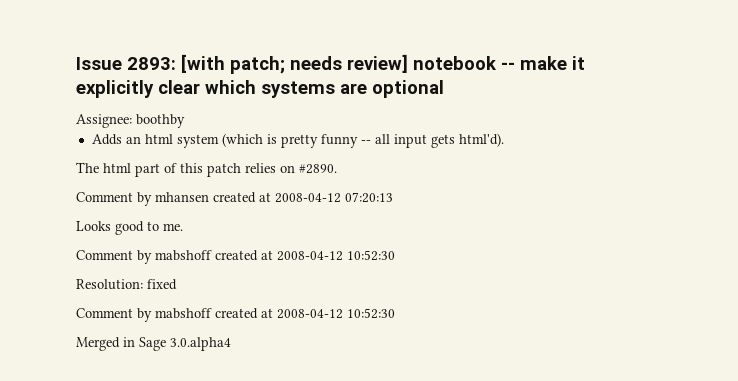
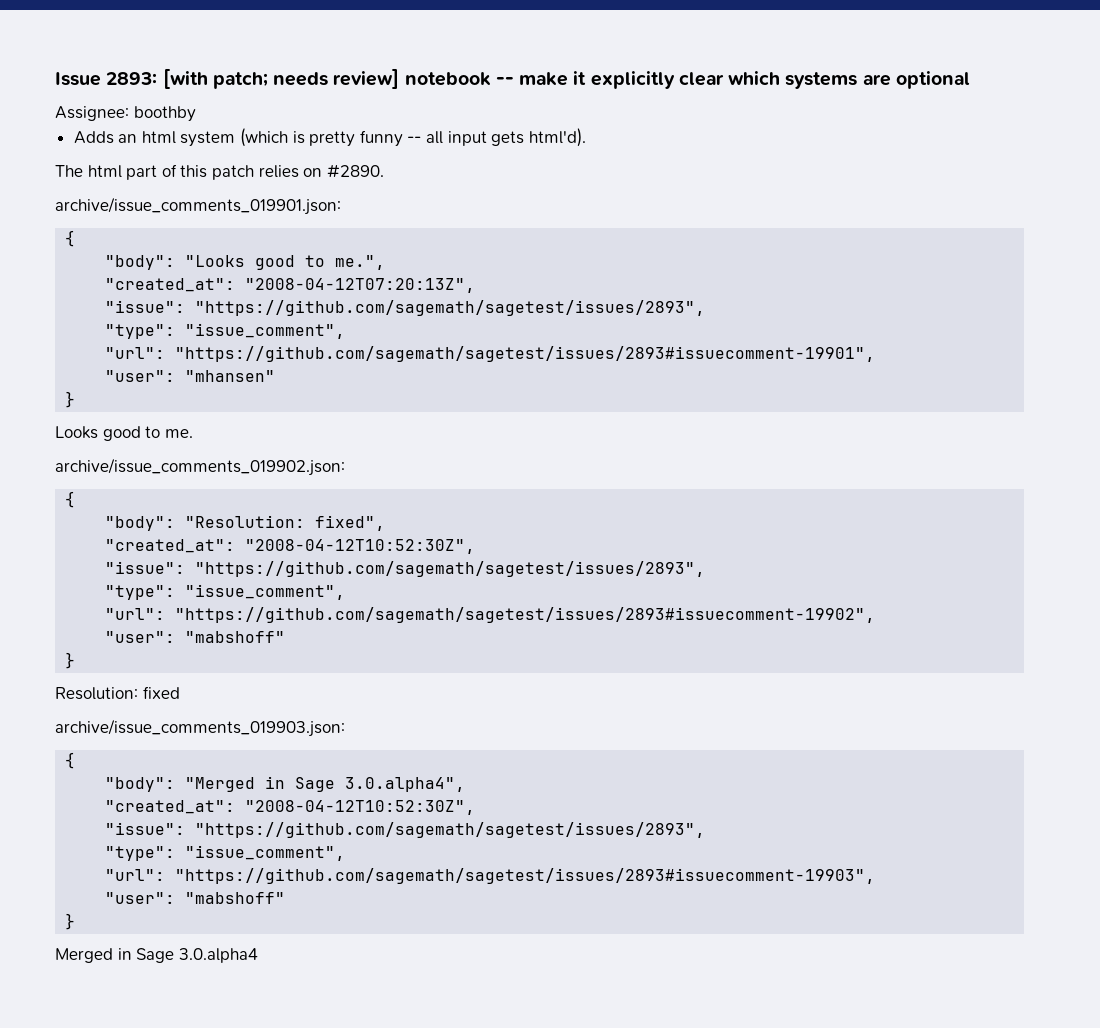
- Comment by mhansen created at 2008-04-12 07:20:13
+ archive/issue_comments_019901.json:
+ {
+ "body": "Looks good to me.",
+ "created_at": "2008-04-12T07:20:13Z",
+ "issue": "https://github.com/sagemath/sagetest/issues/2893",
+ "type": "issue_comment",
+ "url": "https://github.com/sagemath/sagetest/issues/2893#issuecomment-19901",
+ "user": "mhansen"
+ }
  Looks good to me.
- Comment by mabshoff created at 2008-04-12 10:52:30
+ archive/issue_comments_019902.json:
+ {
+ "body": "Resolution: fixed",
+ "created_at": "2008-04-12T10:52:30Z",
+ "issue": "https://github.com/sagemath/sagetest/issues/2893",
+ "type": "issue_comment",
+ "url": "https://github.com/sagemath/sagetest/issues/2893#issuecomment-19902",
+ "user": "mabshoff"
+ }
  Resolution: fixed
- Comment by mabshoff created at 2008-04-12 10:52:30
+ archive/issue_comments_019903.json:
+ {
+ "body": "Merged in Sage 3.0.alpha4",
+ "created_at": "2008-04-12T10:52:30Z",
+ "issue": "https://github.com/sagemath/sagetest/issues/2893",
+ "type": "issue_comment",
+ "url": "https://github.com/sagemath/sagetest/issues/2893#issuecomment-19903",
+ "user": "mabshoff"
+ }

